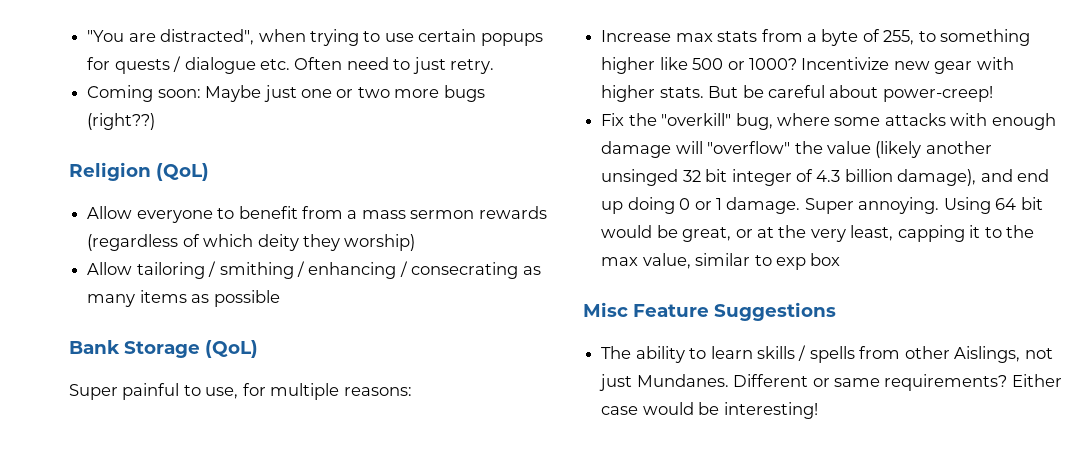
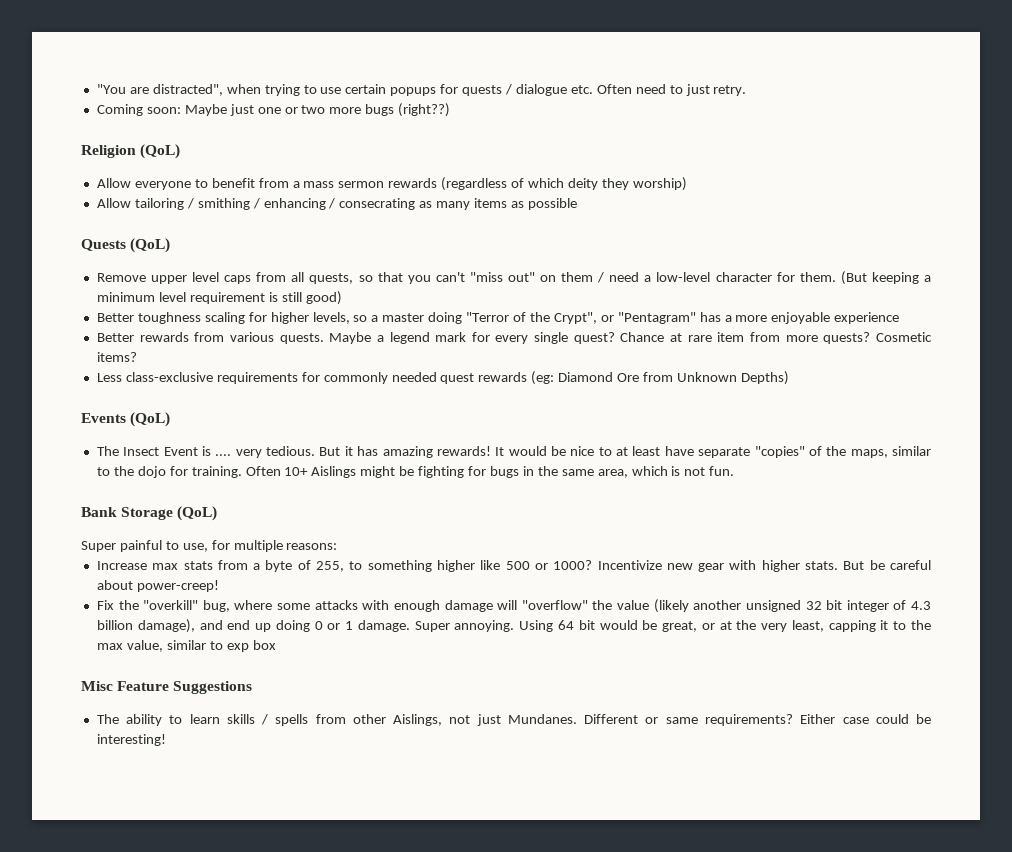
+ Quests (QoL)
+ Remove upper level caps from all quests, so that you can't "miss out" on them / need a low-level character for them. (But keeping a minimum level requirement is still good)
+ Better toughness scaling for higher levels, so a master doing "Terror of the Crypt", or "Pentagram" has a more enjoyable experience
+ Better rewards from various quests. Maybe a legend mark for every single quest? Chance at rare item from more quests? Cosmetic items?
+ Less class-exclusive requirements for commonly needed quest rewards (eg: Diamond Ore from Unknown Depths)
+ Events (QoL)
+ The Insect Event is .... very tedious. But it has amazing rewards! It would be nice to at least have separate "copies" of the maps, similar to the dojo for training. Often 10+ Aislings might be fighting for bugs in the same area, which is not fun.
- Fix the "overkill" bug, where some attacks with enough damage will "overflow" the value (likely another unsinged 32 bit integer of 4.3 billion damage), and end up doing 0 or 1 damage.
+ Fix the "overkill" bug, where some attacks with enough damage will "overflow" the value (likely another unsigned 32 bit integer of 4.3 billion damage), and end up doing 0 or 1 damage.
- Either case would be interesting!
+ Either case could be interesting!

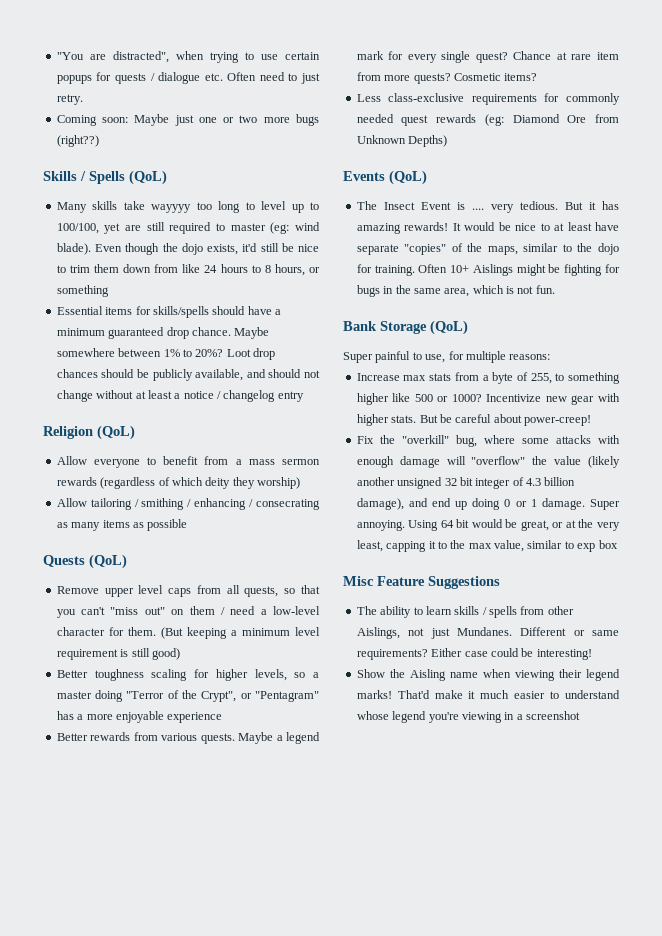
+ Skills / Spells (QoL)
+ Many skills take wayyyy too long to level up to 100/100, yet are still required to master (eg: wind blade). Even though the dojo exists, it'd still be nice to trim them down from like 24 hours to 8 hours, or something
+ Essential items for skills/spells should have a minimum guaranteed drop chance. Maybe somewhere between 1% to 20%? Loot drop chances should be publicly available, and should not change without at least a notice / changelog entry
+ Show the Aisling name when viewing their legend marks! That'd make it much easier to understand whose legend you're viewing in a screenshot

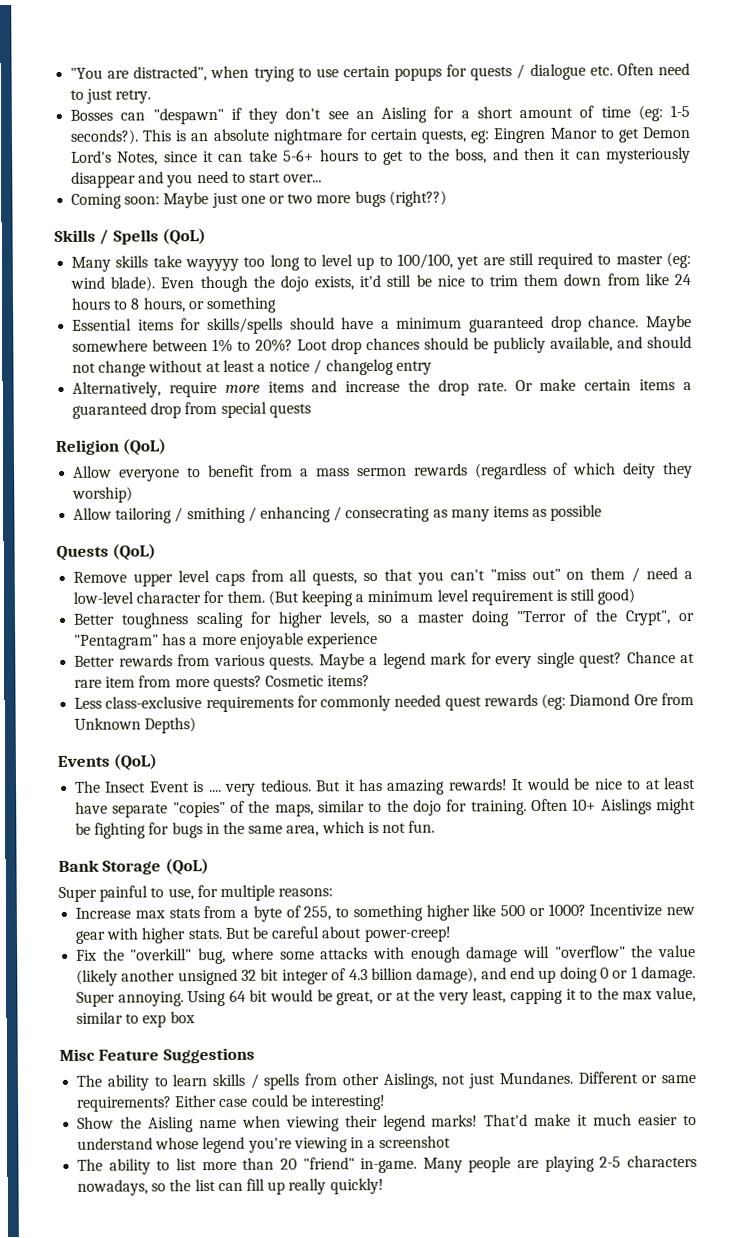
+ Bosses can "despawn" if they don't see an Aisling for a short amount of time (eg: 1-5 seconds?). This is an absolute nightmare for certain quests, eg: Eingren Manor to get Demon Lord's Notes, since it can take 5-6+ hours to get to the boss, and then it can mysteriously disappear and you need to start over...
+ Alternatively, require more items and increase the drop rate. Or make certain items a guaranteed drop from special quests
+ The ability to list more than 20 "friend" in-game. Many people are playing 2-5 characters nowadays, so the list can fill up really quickly!

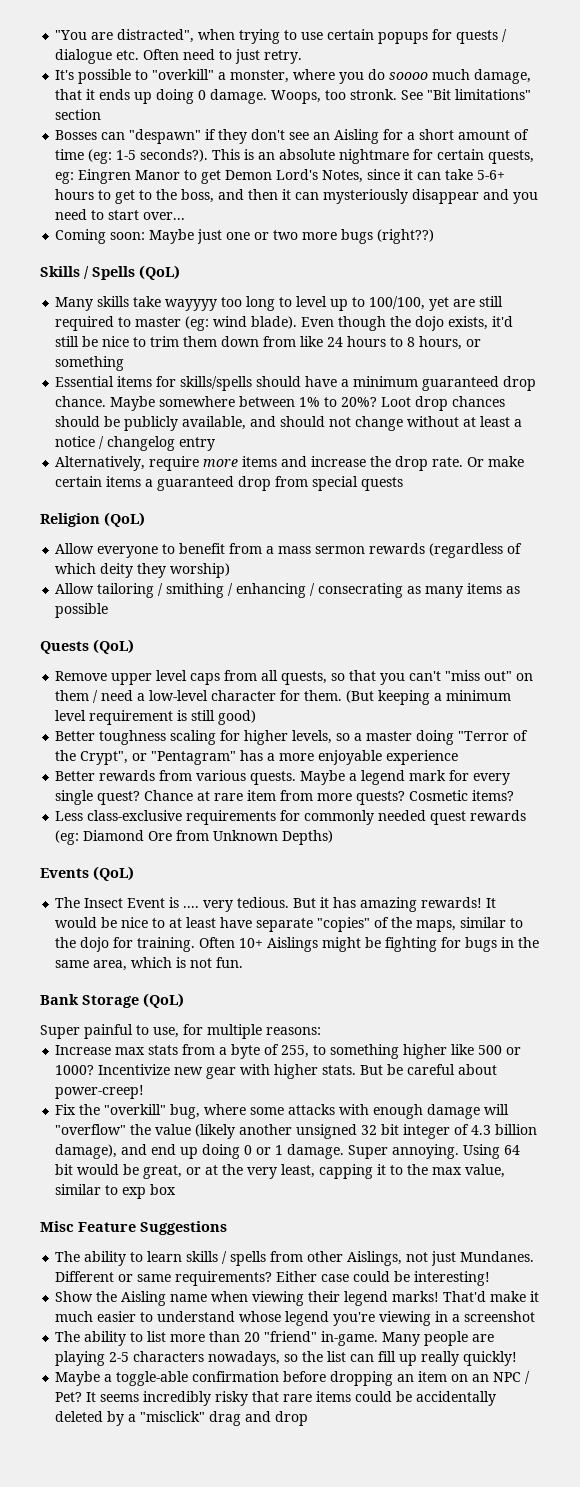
+ It's possible to "overkill" a monster, where you do soooo much damage, that it ends up doing 0 damage. Woops, too stronk. See "Bit limitations" section
+ Maybe a toggle-able confirmation before dropping an item on an NPC / Pet? It seems incredibly risky that rare items could be accidentally deleted by a "misclick" drag and drop

